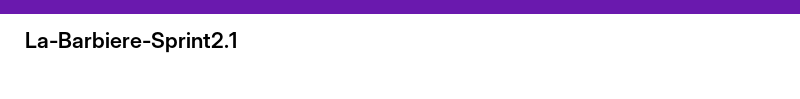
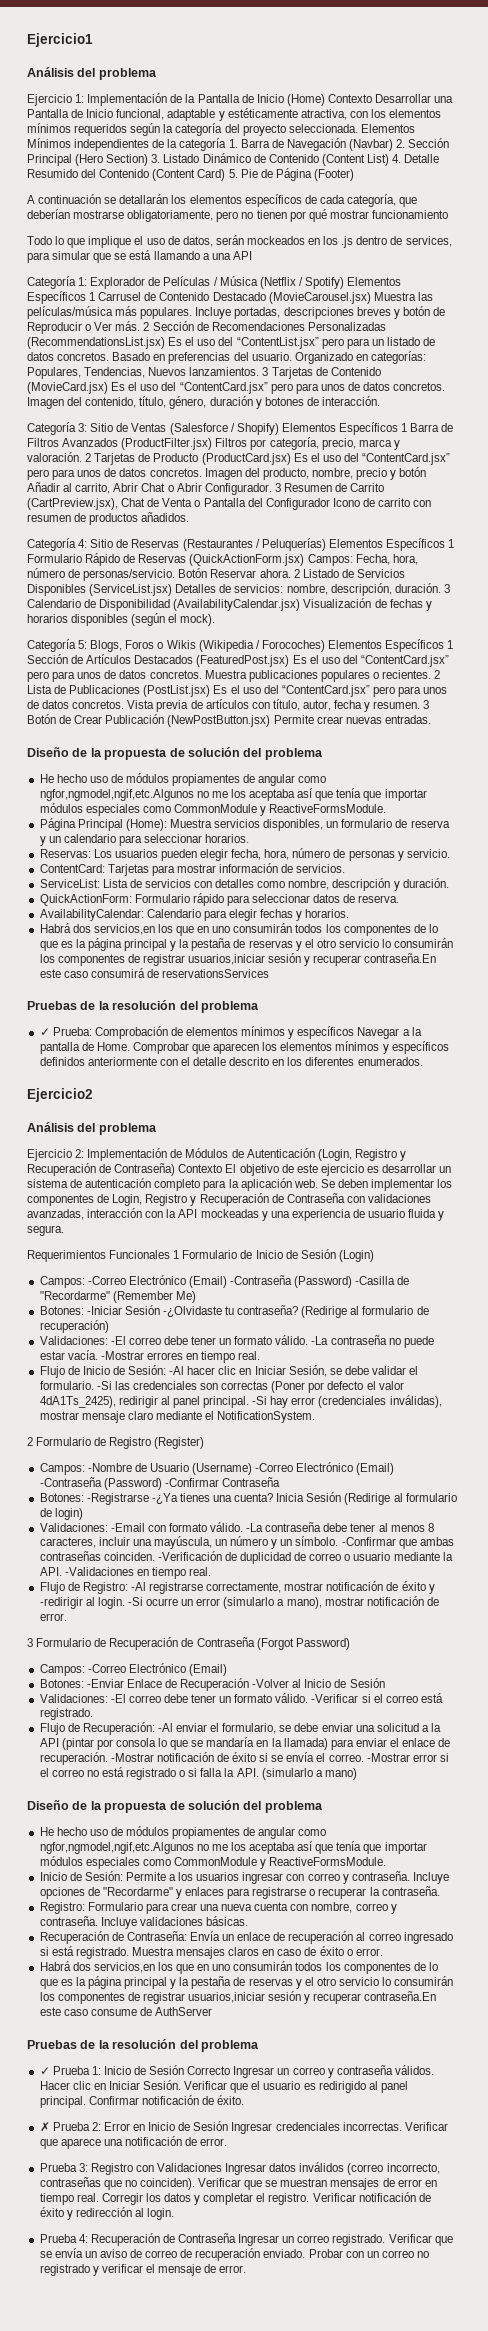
- La-Barbiere-Sprint2.1
+ Ejercicio1
+ Análisis del problema
+ Ejercicio 1: Implementación de la Pantalla de Inicio (Home) Contexto Desarrollar una Pantalla de Inicio funcional, adaptable y estéticamente atractiva, con los elementos mínimos requeridos según la categoría del proyecto seleccionada. Elementos Mínimos independientes de la categoría 1. Barra de Navegación (Navbar) 2. Sección Principal (Hero Section) 3. Listado Dinámico de Contenido (Content List) 4. Detalle Resumido del Contenido (Content Card) 5. Pie de Página (Footer)
+ A continuación se detallarán los elementos específicos de cada categoría, que deberían mostrarse obligatoriamente, pero no tienen por qué mostrar funcionamiento
+ Todo lo que implique el uso de datos, serán mockeados en los .js dentro de services, para simular que se está llamando a una API
+ Categoría 1: Explorador de Películas / Música (Netflix / Spotify) Elementos Específicos 1 Carrusel de Contenido Destacado (MovieCarousel.jsx) Muestra las películas/música más populares. Incluye portadas, descripciones breves y botón de Reproducir o Ver más. 2 Sección de Recomendaciones Personalizadas (RecommendationsList.jsx) Es el uso del “ContentList.jsx” pero para un listado de datos concretos. Basado en preferencias del usuario. Organizado en categorías: Populares, Tendencias, Nuevos lanzamientos. 3 Tarjetas de Contenido (MovieCard.jsx) Es el uso del “ContentCard.jsx” pero para unos de datos concretos. Imagen del contenido, título, género, duración y botones de interacción.
+ Categoría 3: Sitio de Ventas (Salesforce / Shopify) Elementos Específicos 1 Barra de Filtros Avanzados (ProductFilter.jsx) Filtros por categoría, precio, marca y valoración. 2 Tarjetas de Producto (ProductCard.jsx) Es el uso del “ContentCard.jsx” pero para unos de datos concretos. Imagen del producto, nombre, precio y botón Añadir al carrito, Abrir Chat o Abrir Configurador. 3 Resumen de Carrito (CartPreview.jsx), Chat de Venta o Pantalla del Configurador Icono de carrito con resumen de productos añadidos.
+ Categoría 4: Sitio de Reservas (Restaurantes / Peluquerías) Elementos Específicos 1 Formulario Rápido de Reservas (QuickActionForm.jsx) Campos: Fecha, hora, número de personas/servicio. Botón Reservar ahora. 2 Listado de Servicios Disponibles (ServiceList.jsx) Detalles de servicios: nombre, descripción, duración. 3 Calendario de Disponibilidad (AvailabilityCalendar.jsx) Visualización de fechas y horarios disponibles (según el mock).
+ Categoría 5: Blogs, Foros o Wikis (Wikipedia / Forocoches) Elementos Específicos 1 Sección de Artículos Destacados (FeaturedPost.jsx) Es el uso del “ContentCard.jsx” pero para unos de datos concretos. Muestra publicaciones populares o recientes. 2 Lista de Publicaciones (PostList.jsx) Es el uso del “ContentCard.jsx” pero para unos de datos concretos. Vista previa de artículos con título, autor, fecha y resumen. 3 Botón de Crear Publicación (NewPostButton.jsx) Permite crear nuevas entradas.
+ Diseño de la propuesta de solución del problema
+ He hecho uso de módulos propiamentes de angular como ngfor,ngmodel,ngif,etc.Algunos no me los aceptaba así que tenía que importar módulos especiales como CommonModule y ReactiveFormsModule.
+ Página Principal (Home): Muestra servicios disponibles, un formulario de reserva y un calendario para seleccionar horarios.
+ Reservas: Los usuarios pueden elegir fecha, hora, número de personas y servicio.
+ ContentCard: Tarjetas para mostrar información de servicios.
+ ServiceList: Lista de servicios con detalles como nombre, descripción y duración.
+ QuickActionForm: Formulario rápido para seleccionar datos de reserva.
+ AvailabilityCalendar: Calendario para elegir fechas y horarios.
+ Habrá dos servicios,en los que en uno consumirán todos los componentes de lo que es la página principal y la pestaña de reservas y el otro servicio lo consumirán los componentes de registrar usuarios,iniciar sesión y recuperar contraseña.En este caso consumirá de reservationsServices
+ Pruebas de la resolución del problema
+ ✓ Prueba: Comprobación de elementos mínimos y específicos Navegar a la pantalla de Home. Comprobar que aparecen los elementos mínimos y específicos definidos anteriormente con el detalle descrito en los diferentes enumerados.
+ Ejercicio2
+ Análisis del problema
+ Ejercicio 2: Implementación de Módulos de Autenticación (Login, Registro y Recuperación de Contraseña) Contexto El objetivo de este ejercicio es desarrollar un sistema de autenticación completo para la aplicación web. Se deben implementar los componentes de Login, Registro y Recuperación de Contraseña con validaciones avanzadas, interacción con la API mockeadas y una experiencia de usuario fluida y segura.
+ Requerimientos Funcionales 1 Formulario de Inicio de Sesión (Login)
+ Campos: -Correo Electrónico (Email) -Contraseña (Password) -Casilla de "Recordarme" (Remember Me)
+ Botones: -Iniciar Sesión -¿Olvidaste tu contraseña? (Redirige al formulario de recuperación)
+ Validaciones: -El correo debe tener un formato válido. -La contraseña no puede estar vacía. -Mostrar errores en tiempo real.
+ Flujo de Inicio de Sesión: -Al hacer clic en Iniciar Sesión, se debe validar el formulario. -Si las credenciales son correctas (Poner por defecto el valor 4dA1Ts_2425), redirigir al panel principal. -Si hay error (credenciales inválidas), mostrar mensaje claro mediante el NotificationSystem.
+ 2 Formulario de Registro (Register)
+ Campos: -Nombre de Usuario (Username) -Correo Electrónico (Email) -Contraseña (Password) -Confirmar Contraseña
+ Botones: -Registrarse -¿Ya tienes una cuenta? Inicia Sesión (Redirige al formulario de login)
+ Validaciones: -Email con formato válido. -La contraseña debe tener al menos 8 caracteres, incluir una mayúscula, un número y un símbolo. -Confirmar que ambas contraseñas coinciden. -Verificación de duplicidad de correo o usuario mediante la API. -Validaciones en tiempo real.
+ Flujo de Registro: -Al registrarse correctamente, mostrar notificación de éxito y -redirigir al login. -Si ocurre un error (simularlo a mano), mostrar notificación de error.
+ 3 Formulario de Recuperación de Contraseña (Forgot Password)
+ Campos: -Correo Electrónico (Email)
+ Botones: -Enviar Enlace de Recuperación -Volver al Inicio de Sesión
+ Validaciones: -El correo debe tener un formato válido. -Verificar si el correo está registrado.
+ Flujo de Recuperación: -Al enviar el formulario, se debe enviar una solicitud a la API (pintar por consola lo que se mandaría en la llamada) para enviar el enlace de recuperación. -Mostrar notificación de éxito si se envía el correo. -Mostrar error si el correo no está registrado o si falla la API. (simularlo a mano)
+ Diseño de la propuesta de solución del problema
+ He hecho uso de módulos propiamentes de angular como ngfor,ngmodel,ngif,etc.Algunos no me los aceptaba así que tenía que importar módulos especiales como CommonModule y ReactiveFormsModule.
+ Inicio de Sesión: Permite a los usuarios ingresar con correo y contraseña. Incluye opciones de "Recordarme" y enlaces para registrarse o recuperar la contraseña.
+ Registro: Formulario para crear una nueva cuenta con nombre, correo y contraseña. Incluye validaciones básicas.
+ Recuperación de Contraseña: Envía un enlace de recuperación al correo ingresado si está registrado. Muestra mensajes claros en caso de éxito o error.
+ Habrá dos servicios,en los que en uno consumirán todos los componentes de lo que es la página principal y la pestaña de reservas y el otro servicio lo consumirán los componentes de registrar usuarios,iniciar sesión y recuperar contraseña.En este caso consume de AuthServer
+ Pruebas de la resolución del problema
+ ✓ Prueba 1: Inicio de Sesión Correcto Ingresar un correo y contraseña válidos. Hacer clic en Iniciar Sesión. Verificar que el usuario es redirigido al panel principal. Confirmar notificación de éxito.
+ ✗ Prueba 2: Error en Inicio de Sesión Ingresar credenciales incorrectas. Verificar que aparece una notificación de error.
+ Prueba 3: Registro con Validaciones Ingresar datos inválidos (correo incorrecto, contraseñas que no coinciden). Verificar que se muestran mensajes de error en tiempo real. Corregir los datos y completar el registro. Verificar notificación de éxito y redirección al login.
+ Prueba 4: Recuperación de Contraseña Ingresar un correo registrado. Verificar que se envía un aviso de correo de recuperación enviado. Probar con un correo no registrado y verificar el mensaje de error.

